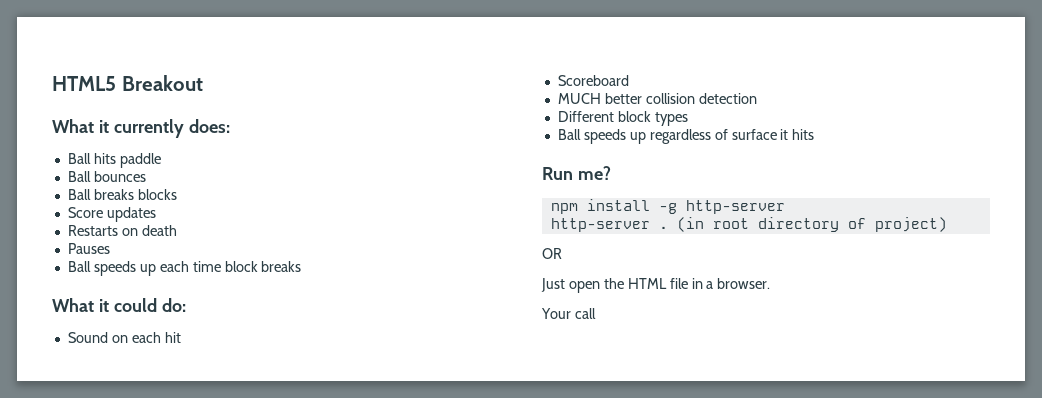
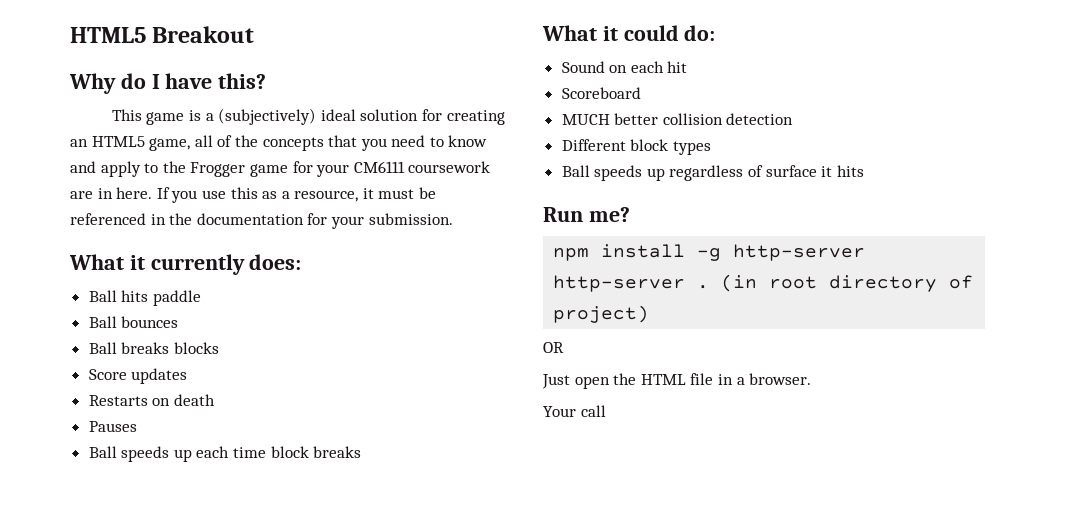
+ Why do I have this?
+ This game is a (subjectively) ideal solution for creating an HTML5 game, all of the concepts that you need to know and apply to the Frogger game for your CM6111 coursework are in here. If you use this as a resource, it must be referenced in the documentation for your submission.

